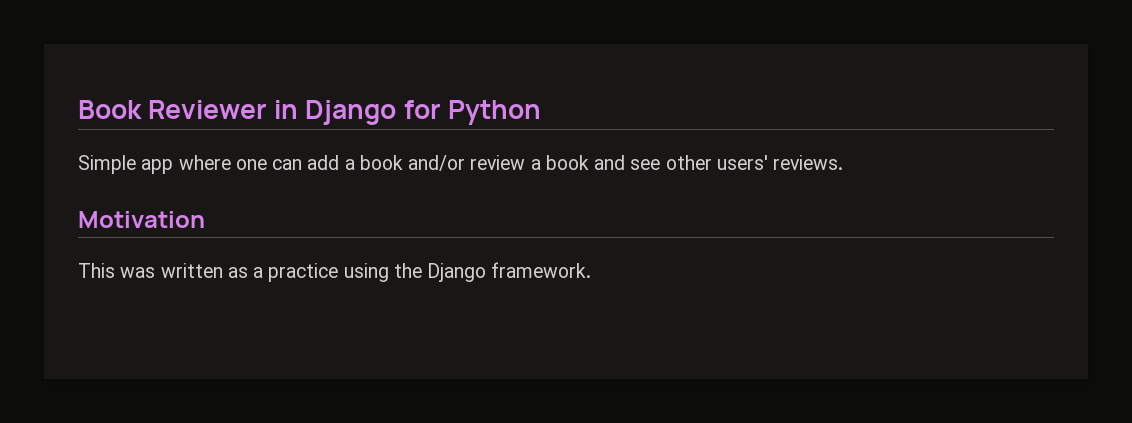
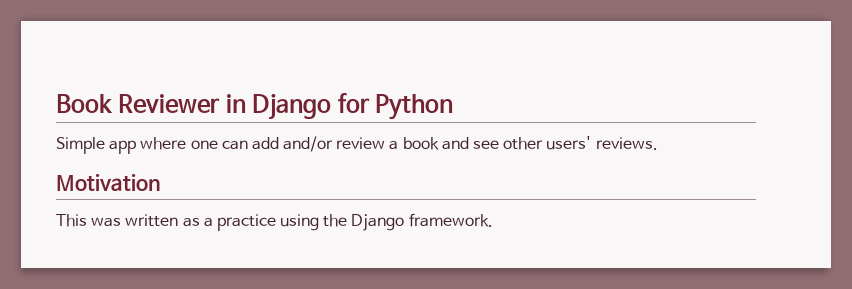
- Simple app where one can add a book and/or review a book and see other users' reviews.
+ Simple app where one can add and/or review a book and see other users' reviews.

